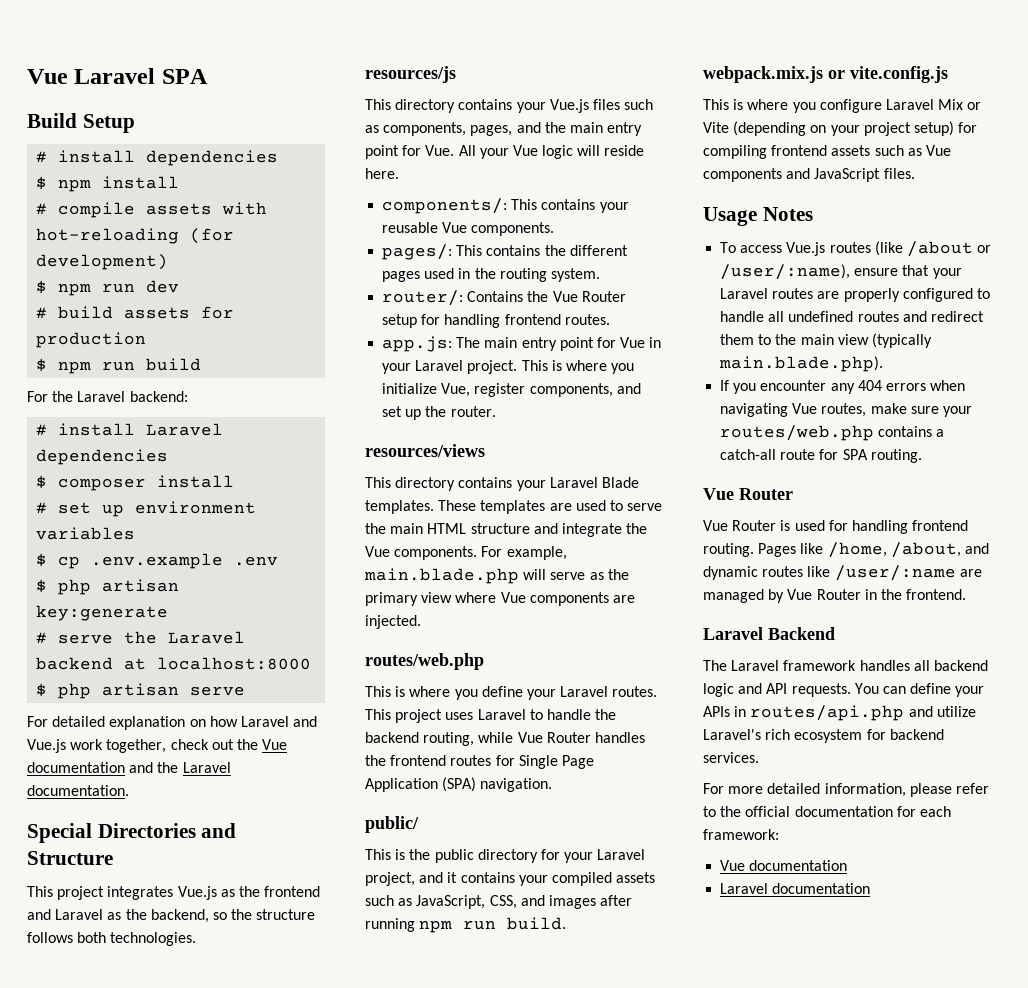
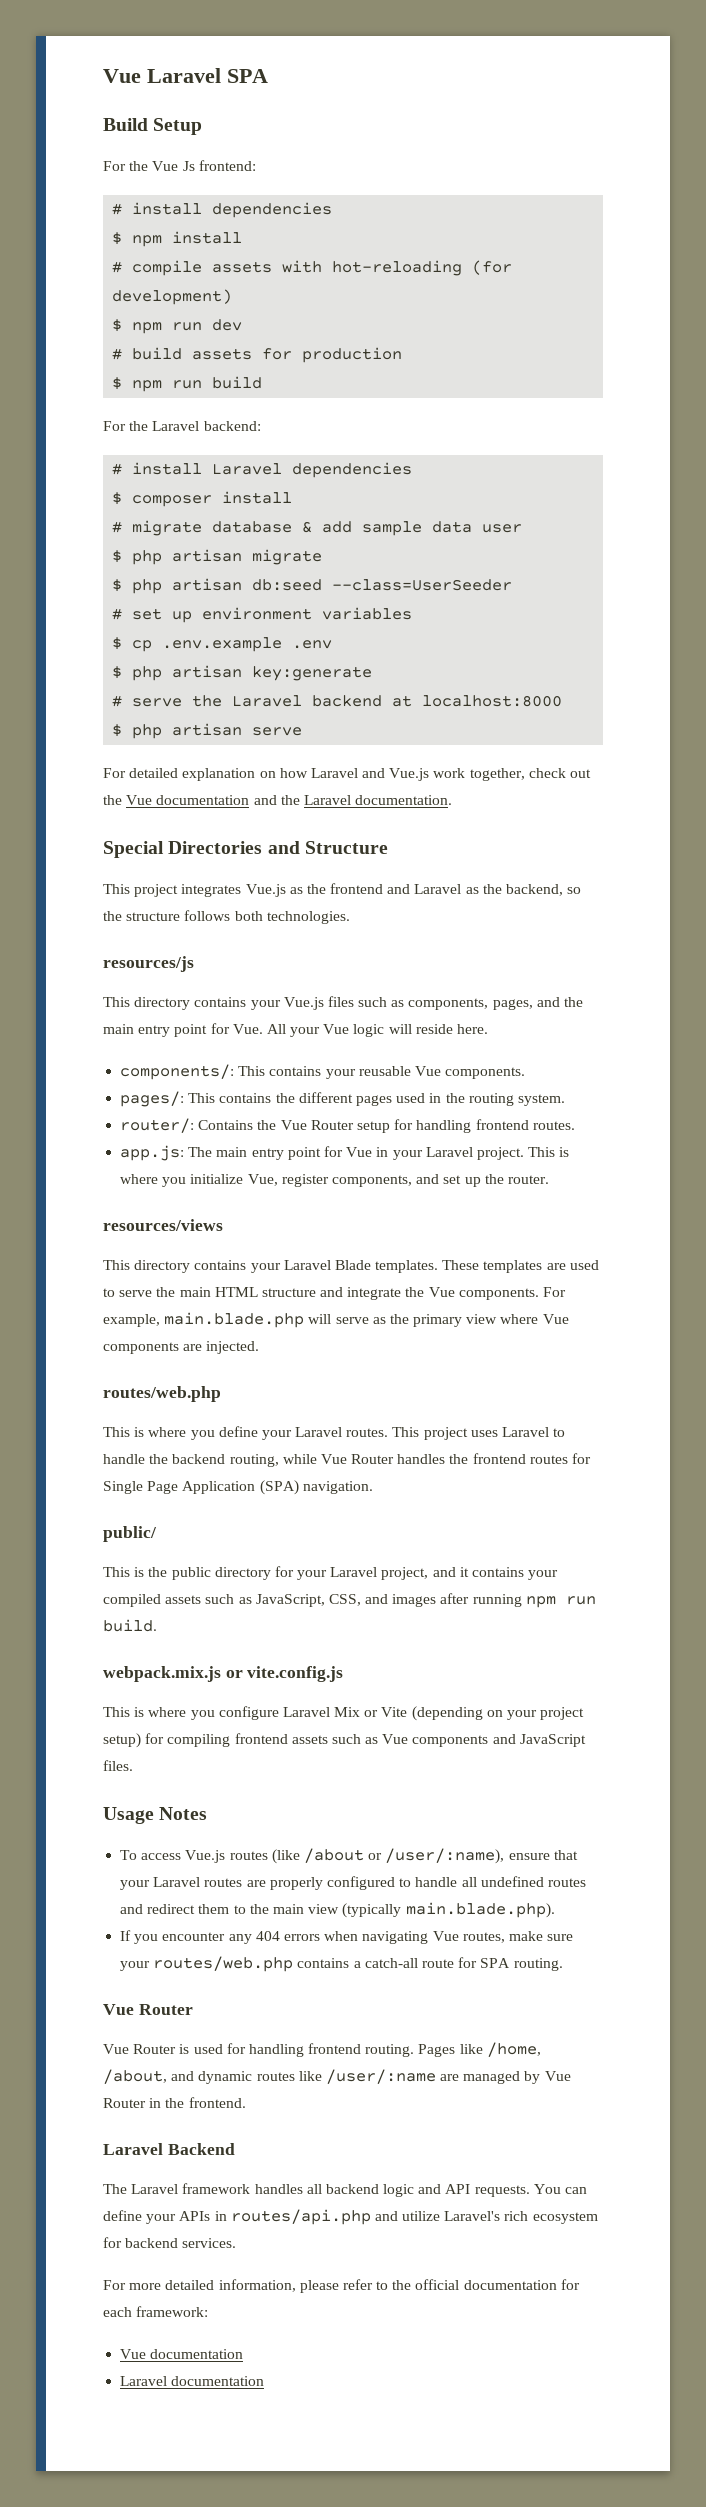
+ For the Vue Js frontend:
+ # migrate database & add sample data user
+ $ php artisan migrate
+ $ php artisan db:seed --class=UserSeeder

